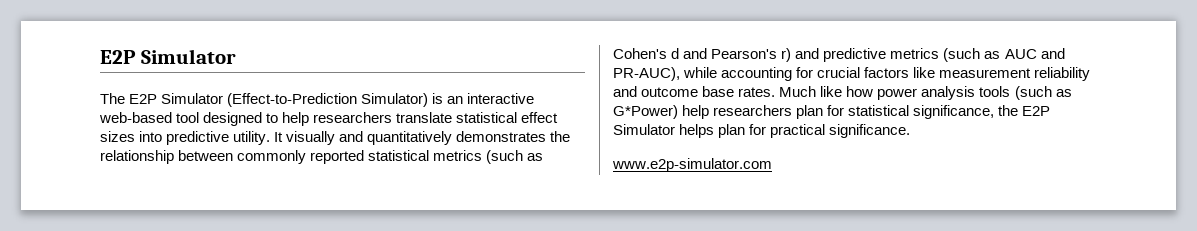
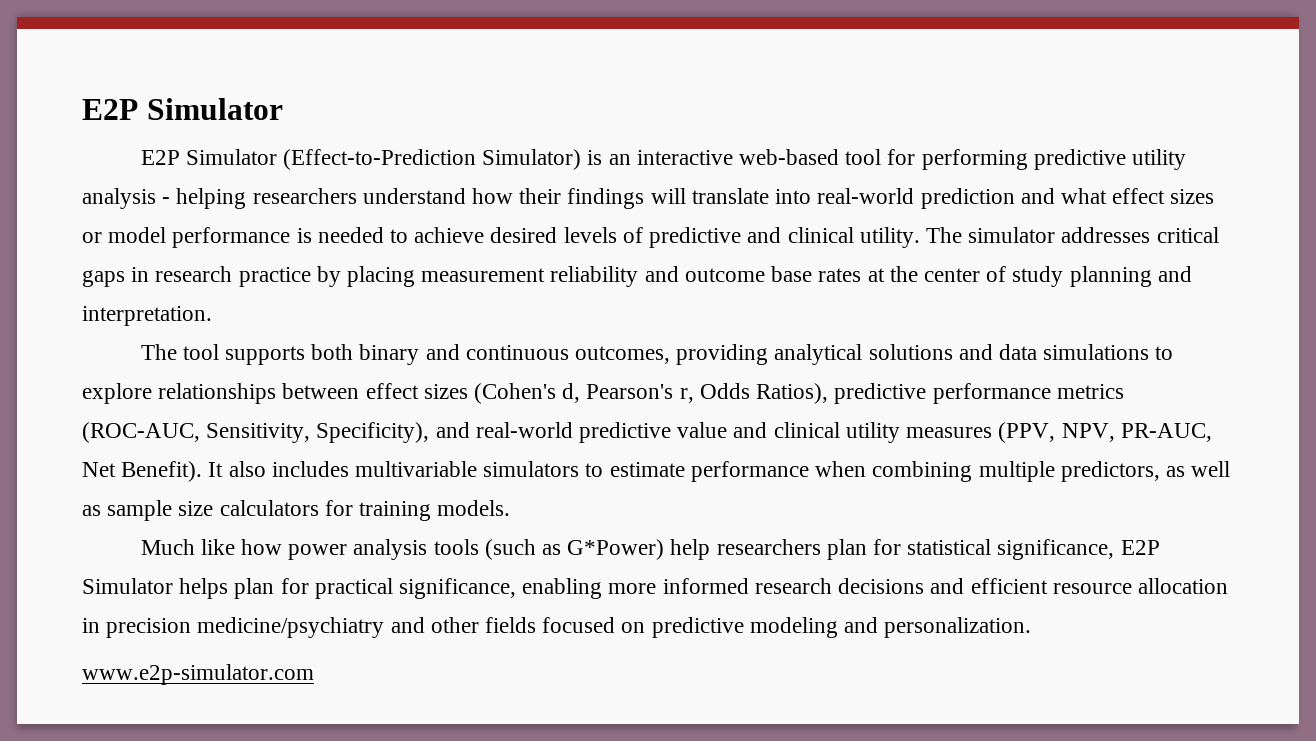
- The E2P Simulator (Effect-to-Prediction Simulator) is an interactive web-based tool designed to help researchers translate statistical effect sizes into predictive utility. It visually and quantitatively demonstrates the relationship between commonly reported statistical metrics (such as Cohen's d and Pearson's r) and predictive metrics (such as AUC and PR-AUC), while accounting for crucial factors like measurement reliability and outcome base rates. Much like how power analysis tools (such as G*Power) help researchers plan for statistical significance, the E2P Simulator helps plan for practical significance.
+ E2P Simulator (Effect-to-Prediction Simulator) is an interactive web-based tool for performing predictive utility analysis - helping researchers understand how their findings will translate into real-world prediction and what effect sizes or model performance is needed to achieve desired levels of predictive and clinical utility. The simulator addresses critical gaps in research practice by placing measurement reliability and outcome base rates at the center of study planning and interpretation.
+ The tool supports both binary and continuous outcomes, providing analytical solutions and data simulations to explore relationships between effect sizes (Cohen's d, Pearson's r, Odds Ratios), predictive performance metrics (ROC-AUC, Sensitivity, Specificity), and real-world predictive value and clinical utility measures (PPV, NPV, PR-AUC, Net Benefit). It also includes multivariable simulators to estimate performance when combining multiple predictors, as well as sample size calculators for training models.
+ Much like how power analysis tools (such as G*Power) help researchers plan for statistical significance, E2P Simulator helps plan for practical significance, enabling more informed research decisions and efficient resource allocation in precision medicine/psychiatry and other fields focused on predictive modeling and personalization.

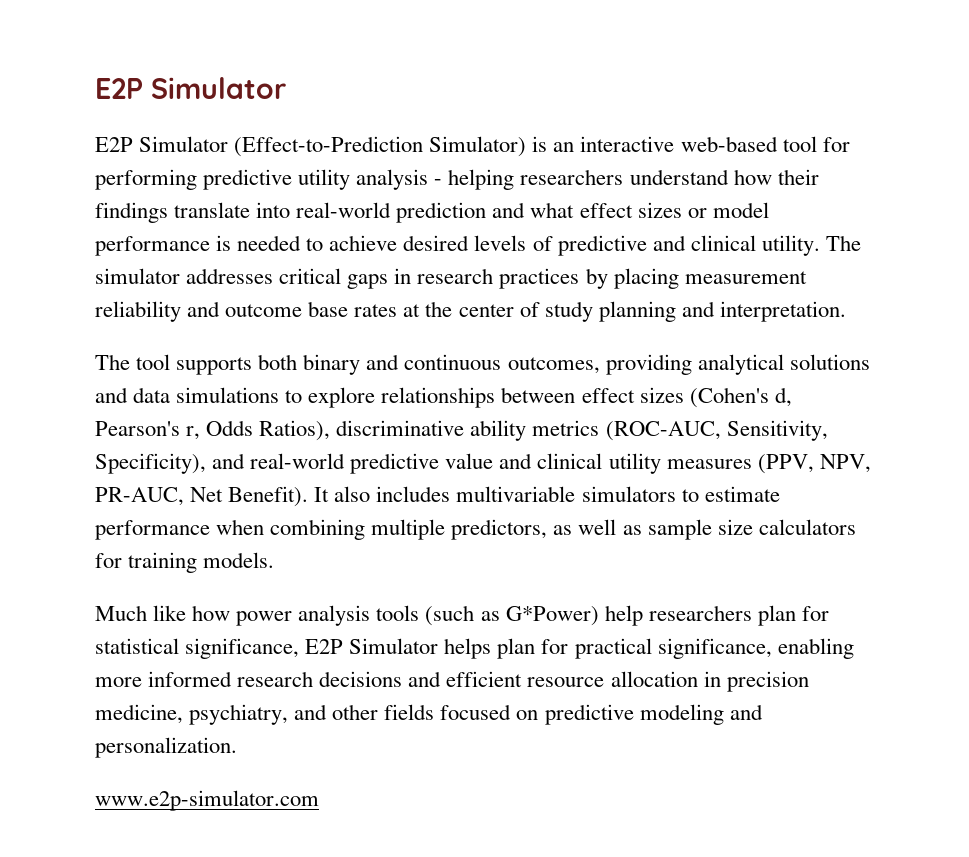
- E2P Simulator (Effect-to-Prediction Simulator) is an interactive web-based tool for performing predictive utility analysis - helping researchers understand how their findings will translate into real-world prediction and what effect sizes or model performance is needed to achieve desired levels of predictive and clinical utility.
+ E2P Simulator (Effect-to-Prediction Simulator) is an interactive web-based tool for performing predictive utility analysis - helping researchers understand how their findings translate into real-world prediction and what effect sizes or model performance is needed to achieve desired levels of predictive and clinical utility.
- The simulator addresses critical gaps in research practice by placing measurement reliability and outcome base rates at the center of study planning and interpretation.
+ The simulator addresses critical gaps in research practices by placing measurement reliability and outcome base rates at the center of study planning and interpretation.
- The tool supports both binary and continuous outcomes, providing analytical solutions and data simulations to explore relationships between effect sizes (Cohen's d, Pearson's r, Odds Ratios), predictive performance metrics (ROC-AUC, Sensitivity, Specificity), and real-world predictive value and clinical utility measures (PPV, NPV, PR-AUC, Net Benefit).
+ The tool supports both binary and continuous outcomes, providing analytical solutions and data simulations to explore relationships between effect sizes (Cohen's d, Pearson's r, Odds Ratios), discriminative ability metrics (ROC-AUC, Sensitivity, Specificity), and real-world predictive value and clinical utility measures (PPV, NPV, PR-AUC, Net Benefit).
- Much like how power analysis tools (such as G*Power) help researchers plan for statistical significance, E2P Simulator helps plan for practical significance, enabling more informed research decisions and efficient resource allocation in precision medicine/psychiatry and other fields focused on predictive modeling and personalization.
+ Much like how power analysis tools (such as G*Power) help researchers plan for statistical significance, E2P Simulator helps plan for practical significance, enabling more informed research decisions and efficient resource allocation in precision medicine, psychiatry, and other fields focused on predictive modeling and personalization.

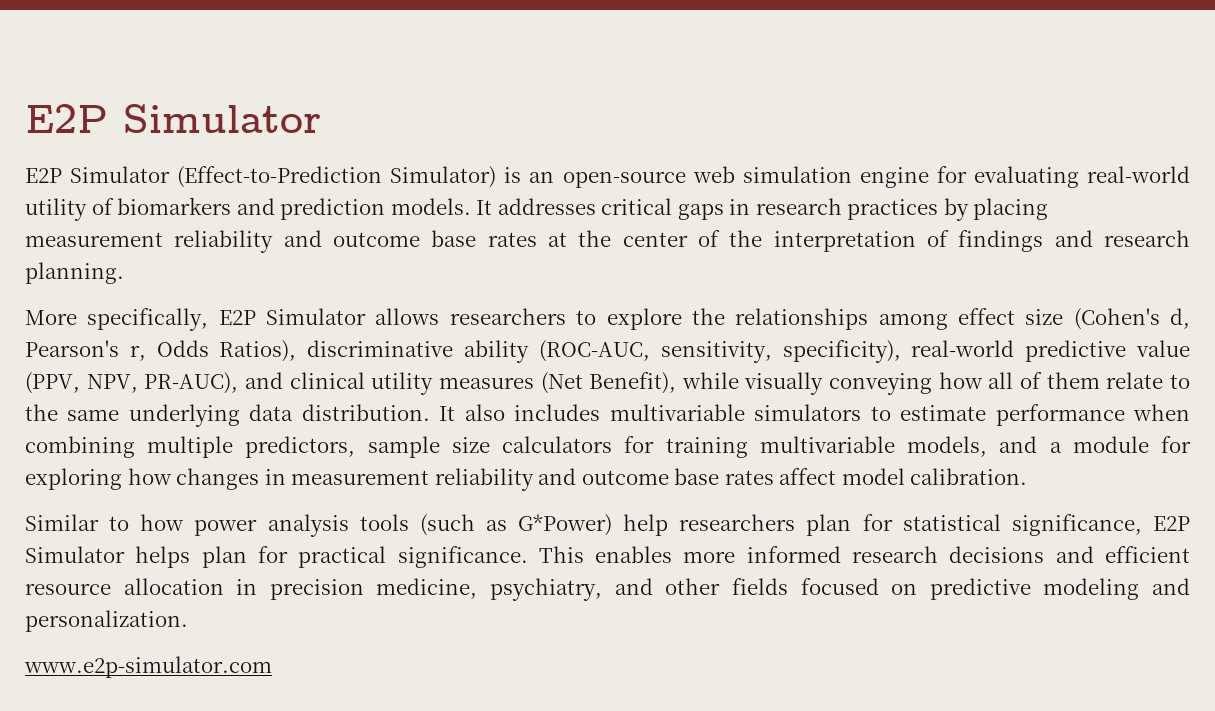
- E2P Simulator (Effect-to-Prediction Simulator) is an interactive web-based tool for performing predictive utility analysis - helping researchers understand how their findings translate into real-world prediction and what effect sizes or model performance is needed to achieve desired levels of predictive and clinical utility. The simulator addresses critical gaps in research practices by placing measurement reliability and outcome base rates at the center of study planning and interpretation.
- The tool supports both binary and continuous outcomes, providing analytical solutions and data simulations to explore relationships between effect sizes (Cohen's d, Pearson's r, Odds Ratios), discriminative ability metrics (ROC-AUC, Sensitivity, Specificity), and real-world predictive value and clinical utility measures (PPV, NPV, PR-AUC, Net Benefit).
+ E2P Simulator (Effect-to-Prediction Simulator) is an open-source web simulation engine for evaluating real-world utility of biomarkers and prediction models. It addresses critical gaps in research practices by placing measurement reliability and outcome base rates at the center of the interpretation of findings and research planning.
+ More specifically, E2P Simulator allows researchers to explore the relationships among effect size (Cohen's d, Pearson's r, Odds Ratios), discriminative ability (ROC-AUC, sensitivity, specificity), real-world predictive value (PPV, NPV, PR-AUC), and clinical utility measures (Net Benefit), while visually conveying how all of them relate to the same underlying data distribution.
- It also includes multivariable simulators to estimate performance when combining multiple predictors, as well as sample size calculators for training models.
- Much like how power analysis tools (such as G*Power) help researchers plan for statistical significance, E2P Simulator helps plan for practical significance, enabling more informed research decisions and efficient resource allocation in precision medicine, psychiatry, and other fields focused on predictive modeling and personalization.
+ It also includes multivariable simulators to estimate performance when combining multiple predictors, sample size calculators for training multivariable models, and a module for exploring how changes in measurement reliability and outcome base rates affect model calibration.
+ Similar to how power analysis tools (such as G*Power) help researchers plan for statistical significance, E2P Simulator helps plan for practical significance. This enables more informed research decisions and efficient resource allocation in precision medicine, psychiatry, and other fields focused on predictive modeling and personalization.

